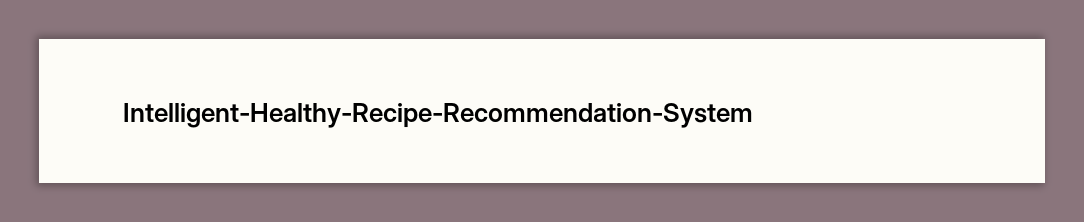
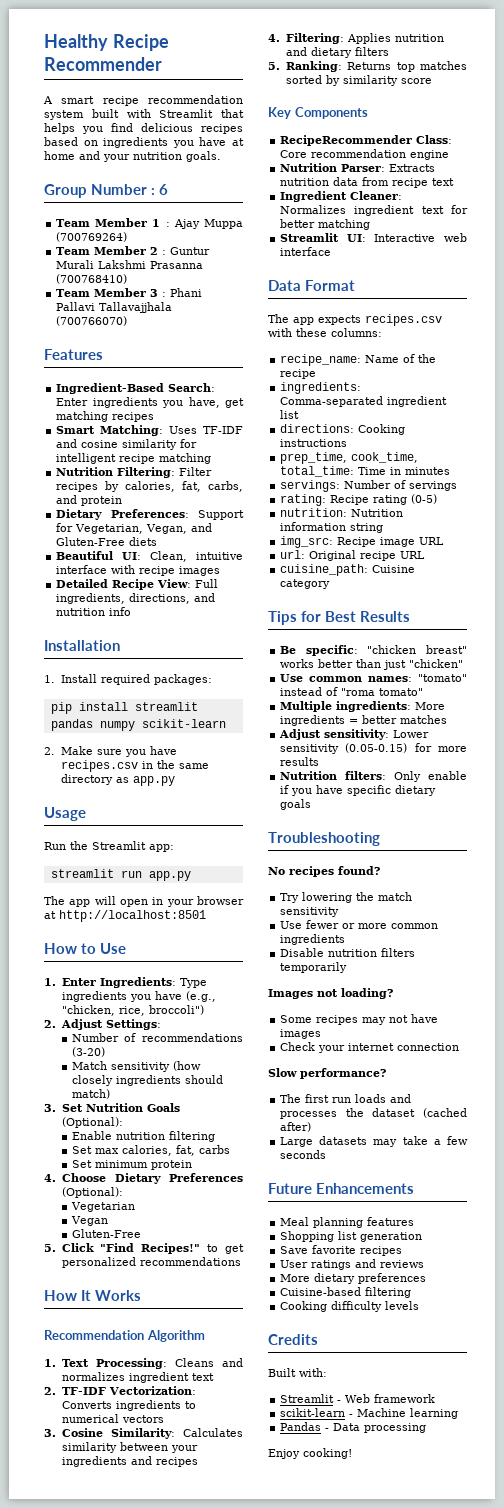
- Intelligent-Healthy-Recipe-Recommendation-System
+ Healthy Recipe Recommender
+ A smart recipe recommendation system built with Streamlit that helps you find delicious recipes based on ingredients you have at home and your nutrition goals.
+ Group Number : 6
+ Team Member 1 : Ajay Muppa (700769264)
+ Team Member 2 : Guntur Murali Lakshmi Prasanna (700768410)
+ Team Member 3 : Phani Pallavi Tallavajjhala (700766070)
+ Features
+ Ingredient-Based Search: Enter ingredients you have, get matching recipes
+ Smart Matching: Uses TF-IDF and cosine similarity for intelligent recipe matching
+ Nutrition Filtering: Filter recipes by calories, fat, carbs, and protein
+ Dietary Preferences: Support for Vegetarian, Vegan, and Gluten-Free diets
+ Beautiful UI: Clean, intuitive interface with recipe images
+ Detailed Recipe View: Full ingredients, directions, and nutrition info
+ Installation
+ 1. Install required packages:
+ pip install streamlit pandas numpy scikit-learn
+ 2. Make sure you have recipes.csv in the same directory as app.py
+ Usage
+ Run the Streamlit app:
+ streamlit run app.py
+ The app will open in your browser at http://localhost:8501
+ How to Use
+ 1. Enter Ingredients: Type ingredients you have (e.g., "chicken, rice, broccoli")
+ 2. Adjust Settings:
+ Number of recommendations (3-20)
+ Match sensitivity (how closely ingredients should match)
+ 3. Set Nutrition Goals (Optional):
+ Enable nutrition filtering
+ Set max calories, fat, carbs
+ Set minimum protein
+ 4. Choose Dietary Preferences (Optional):
+ Vegetarian
+ Vegan
+ Gluten-Free
+ 5. Click "Find Recipes!" to get personalized recommendations
+ How It Works
+ Recommendation Algorithm
+ 1. Text Processing: Cleans and normalizes ingredient text
+ 2. TF-IDF Vectorization: Converts ingredients to numerical vectors
+ 3. Cosine Similarity: Calculates similarity between your ingredients and recipes
+ 4. Filtering: Applies nutrition and dietary filters
+ 5. Ranking: Returns top matches sorted by similarity score
+ Key Components
+ RecipeRecommender Class: Core recommendation engine
+ Nutrition Parser: Extracts nutrition data from recipe text
+ Ingredient Cleaner: Normalizes ingredient text for better matching
+ Streamlit UI: Interactive web interface
+ Data Format
+ The app expects recipes.csv with these columns:
+ recipe_name: Name of the recipe
+ ingredients: Comma-separated ingredient list
+ directions: Cooking instructions
+ prep_time, cook_time, total_time: Time in minutes
+ servings: Number of servings
+ rating: Recipe rating (0-5)
+ nutrition: Nutrition information string
+ img_src: Recipe image URL
+ url: Original recipe URL
+ cuisine_path: Cuisine category
+ Tips for Best Results
+ Be specific: "chicken breast" works better than just "chicken"
+ Use common names: "tomato" instead of "roma tomato"
+ Multiple ingredients: More ingredients = better matches
+ Adjust sensitivity: Lower sensitivity (0.05-0.15) for more results
+ Nutrition filters: Only enable if you have specific dietary goals
+ Troubleshooting
+ No recipes found?
+ Try lowering the match sensitivity
+ Use fewer or more common ingredients
+ Disable nutrition filters temporarily
+ Images not loading?
+ Some recipes may not have images
+ Check your internet connection
+ Slow performance?
+ The first run loads and processes the dataset (cached after)
+ Large datasets may take a few seconds
+ Future Enhancements
+ Meal planning features
+ Shopping list generation
+ Save favorite recipes
+ User ratings and reviews
+ More dietary preferences
+ Cuisine-based filtering
+ Cooking difficulty levels
+ Credits
+ Built with:
+ Streamlit - Web framework
+ scikit-learn - Machine learning
+ Pandas - Data processing
+ Enjoy cooking!

